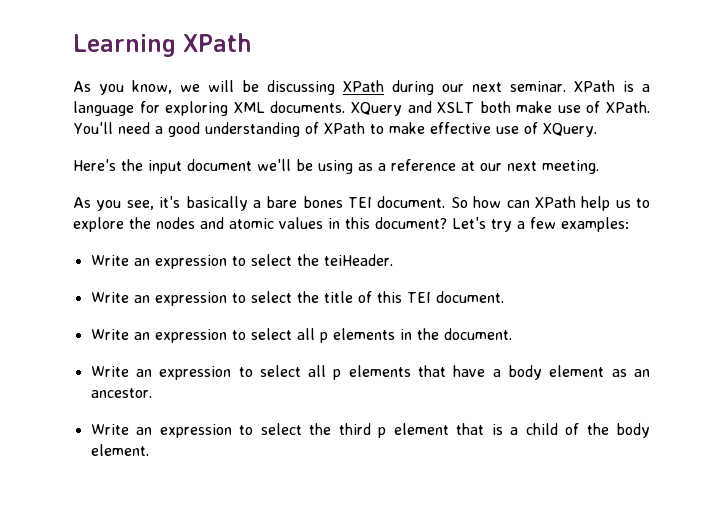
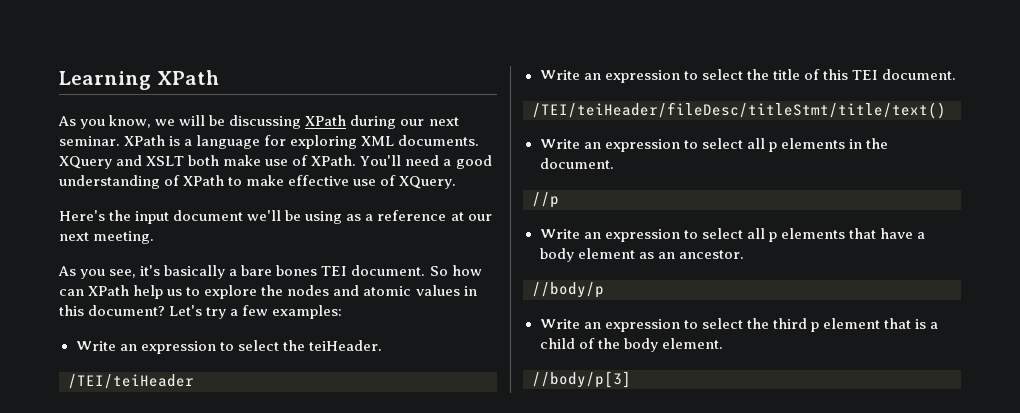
+ /TEI/teiHeader
+ /TEI/teiHeader/fileDesc/titleStmt/title/text()
+ //p
+ //body/p
+ //body/p[3]

